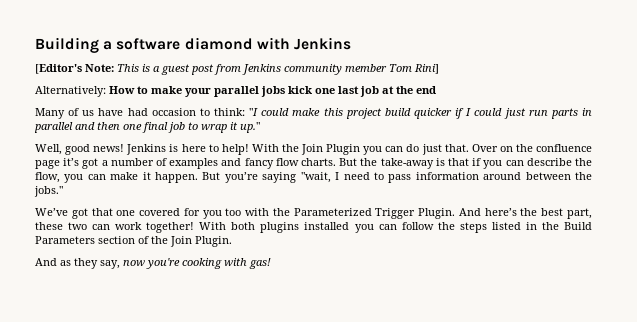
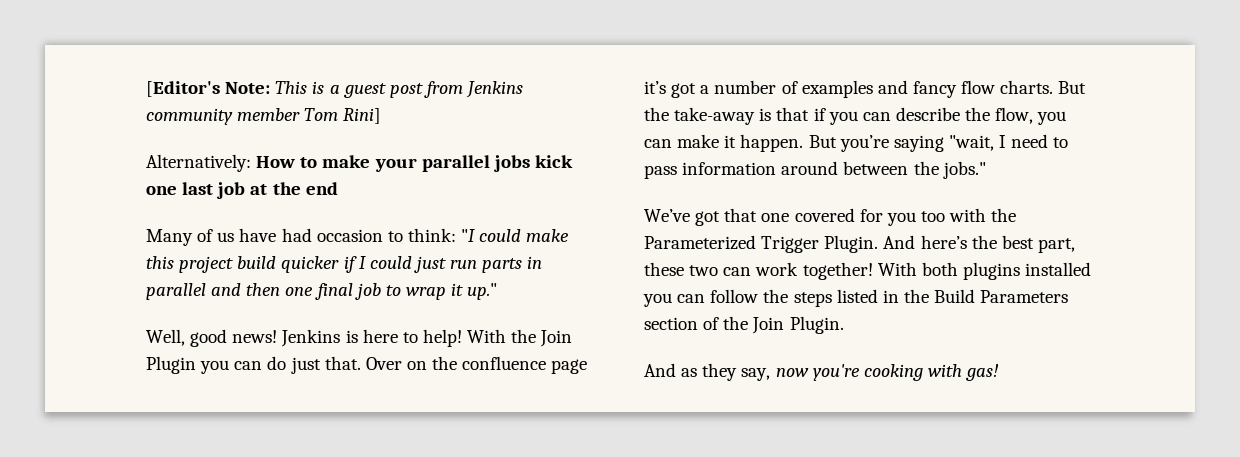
- Building a software diamond with Jenkins

